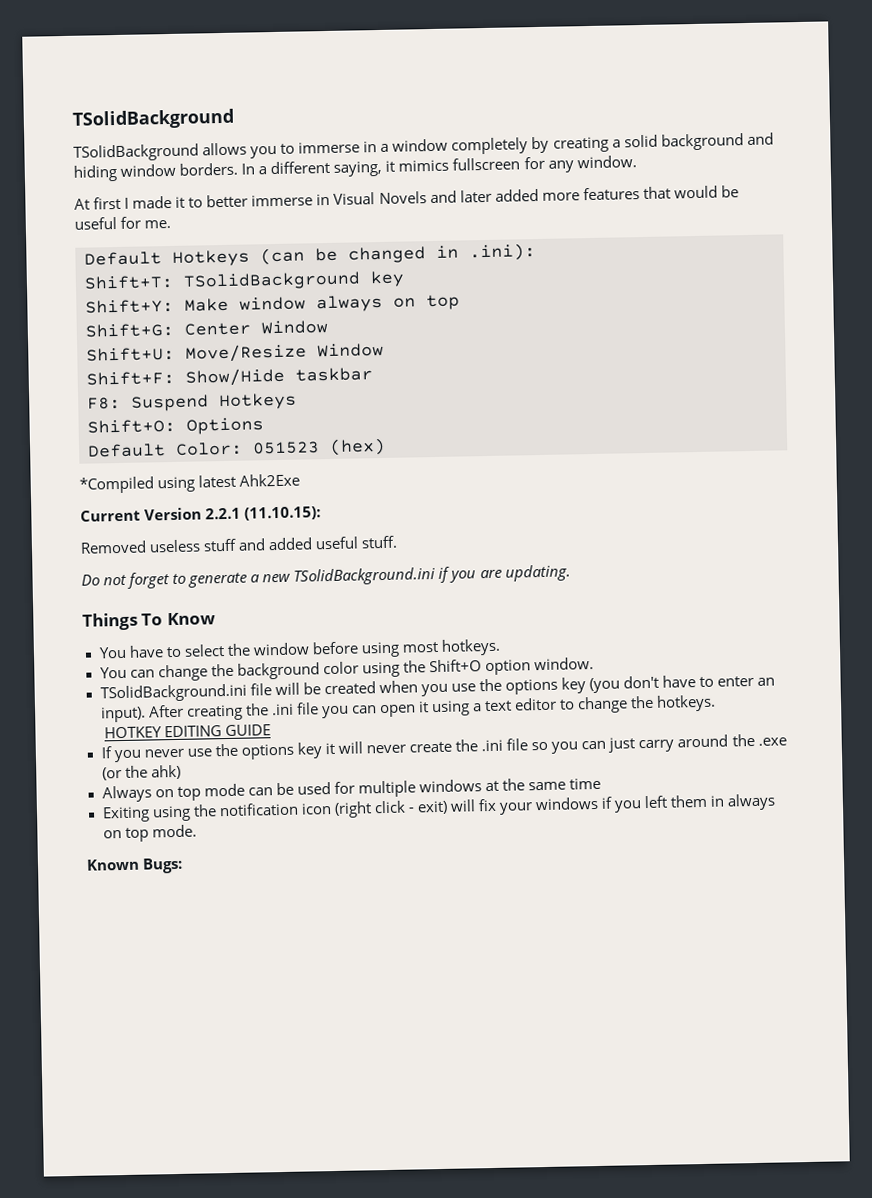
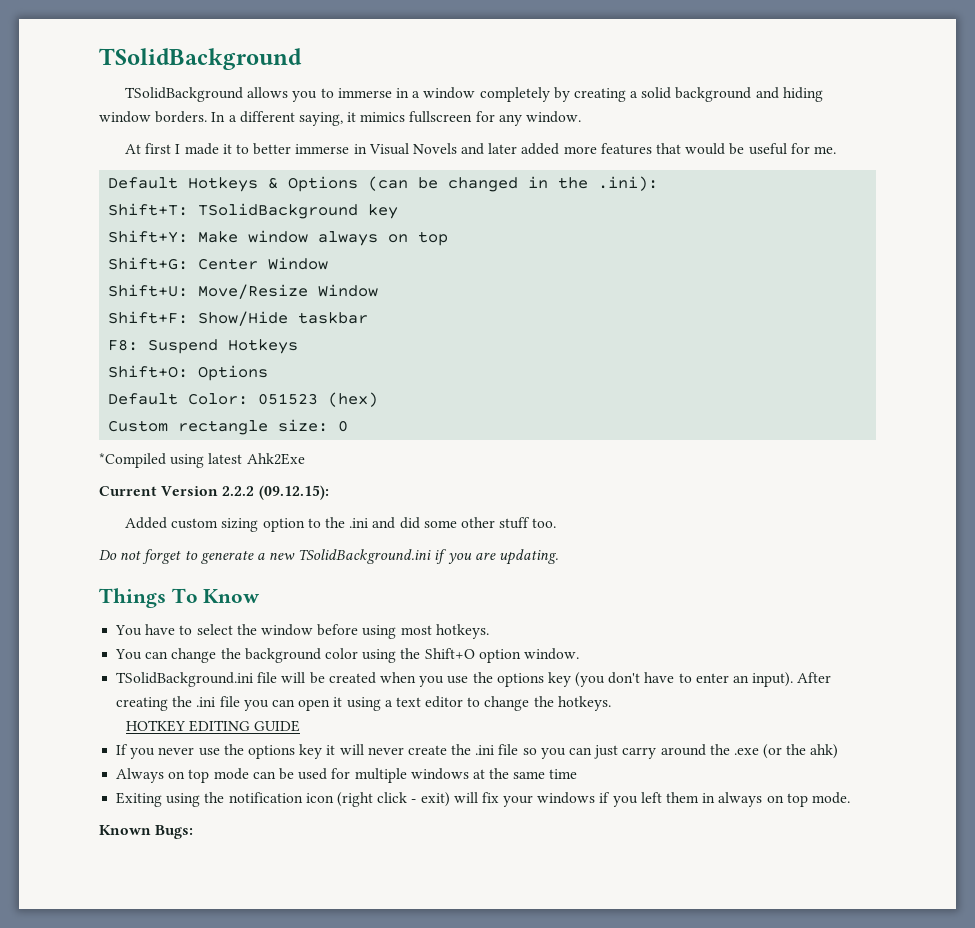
- Default Hotkeys (can be changed in .ini):
+ Default Hotkeys & Options (can be changed in the .ini):
+ Custom rectangle size: 0
- Current Version 2.2.1 (11.10.15):
- Removed useless stuff and added useful stuff.
+ Current Version 2.2.2 (09.12.15):
+ Added custom sizing option to the .ini and did some other stuff too.

